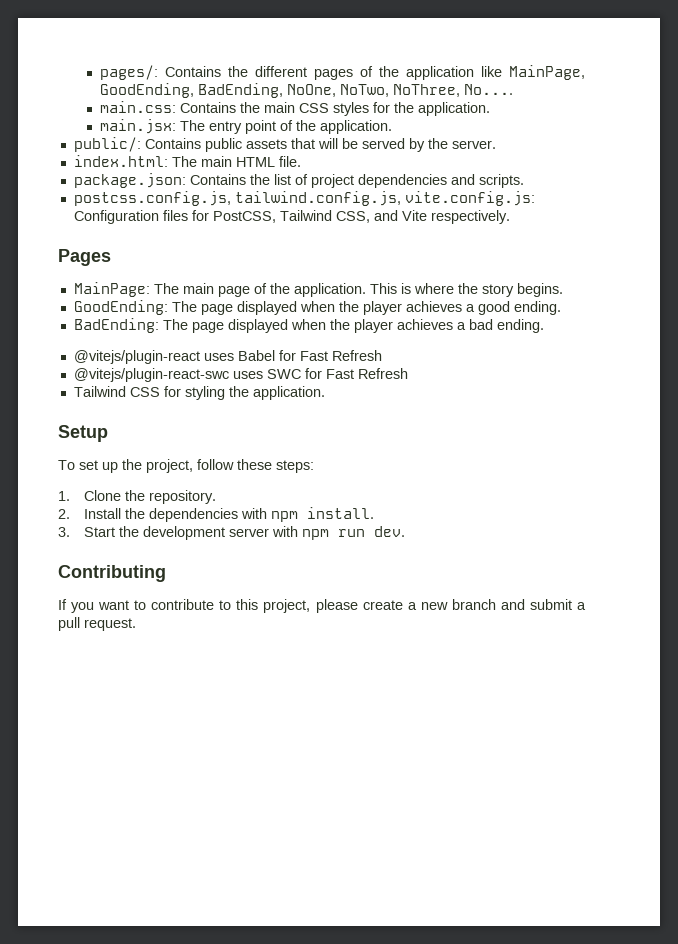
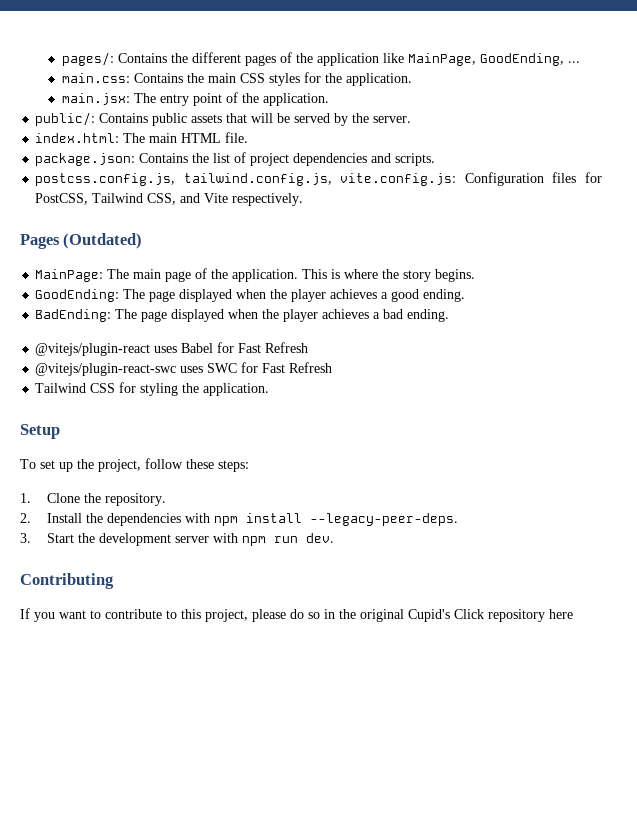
- pages/: Contains the different pages of the application like MainPage, GoodEnding, BadEnding, NoOne, NoTwo, NoThree, No....
+ pages/: Contains the different pages of the application like MainPage, GoodEnding, ...
- Pages
+ Pages (Outdated)
- 2. Install the dependencies with npm install.
+ 2. Install the dependencies with npm install --legacy-peer-deps.
- If you want to contribute to this project, please create a new branch and submit a pull request.
+ If you want to contribute to this project, please do so in the original Cupid's Click repository here

